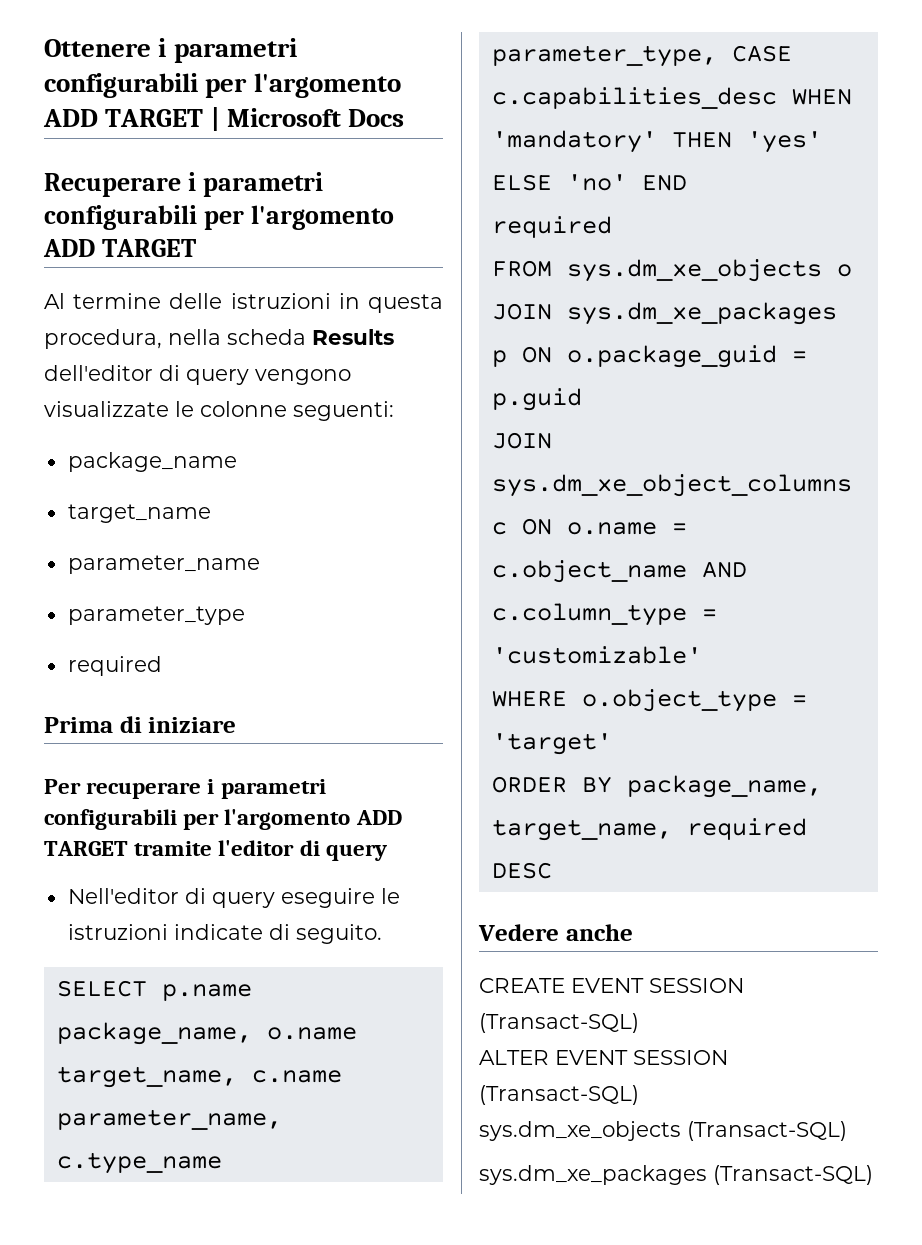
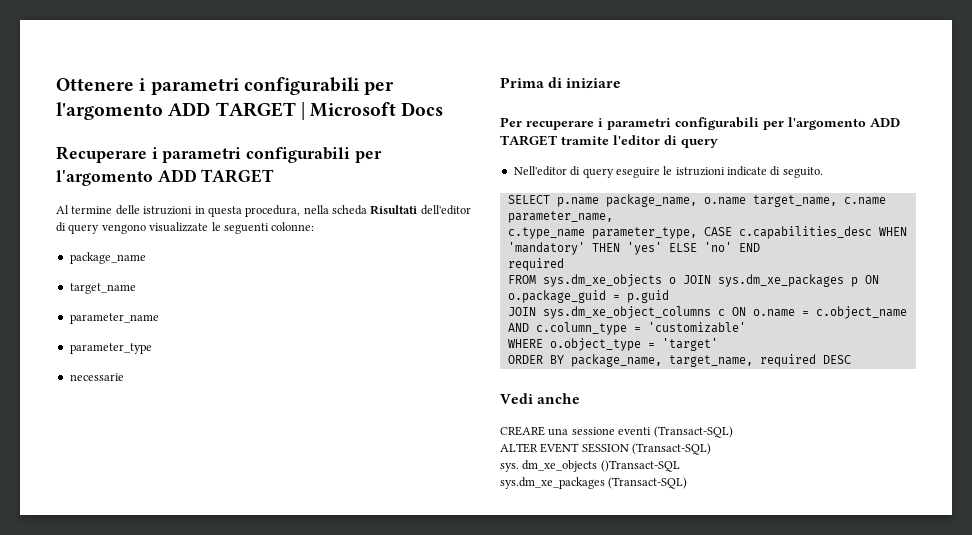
- Al termine delle istruzioni in questa procedura, nella scheda Results dell'editor di query vengono visualizzate le colonne seguenti:
+ Al termine delle istruzioni in questa procedura, nella scheda Risultati dell'editor di query vengono visualizzate le seguenti colonne:
  parameter_type
- required
+ necessarie
- Vedere anche
+ Vedi anche
- CREATE EVENT SESSION (Transact-SQL)
+ CREARE una sessione eventi (Transact-SQL)
- sys.dm_xe_objects (Transact-SQL)
+ sys. dm_xe_objects ()Transact-SQL

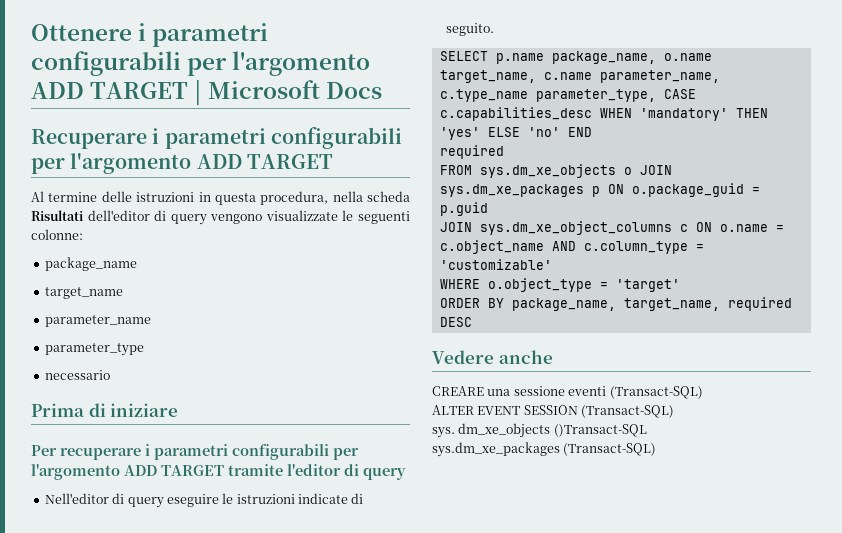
- necessarie
+ necessario
- Vedi anche
+ Vedere anche

